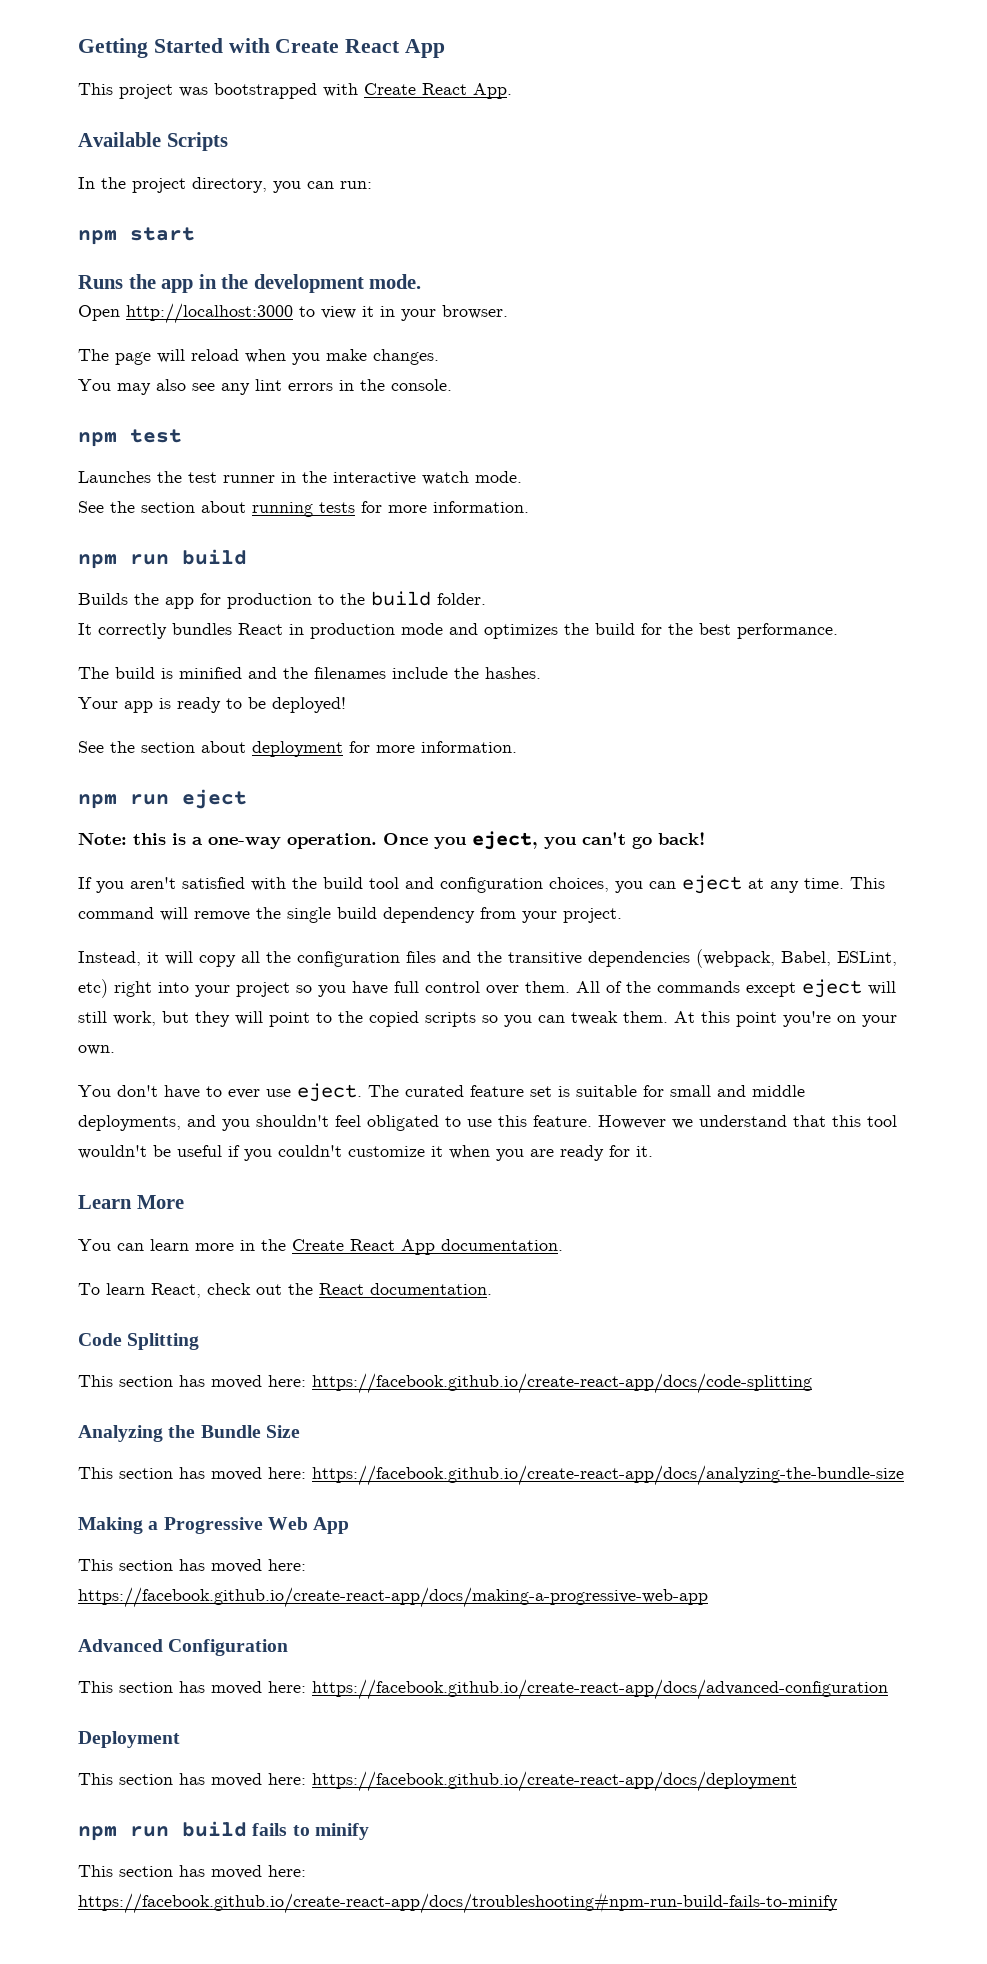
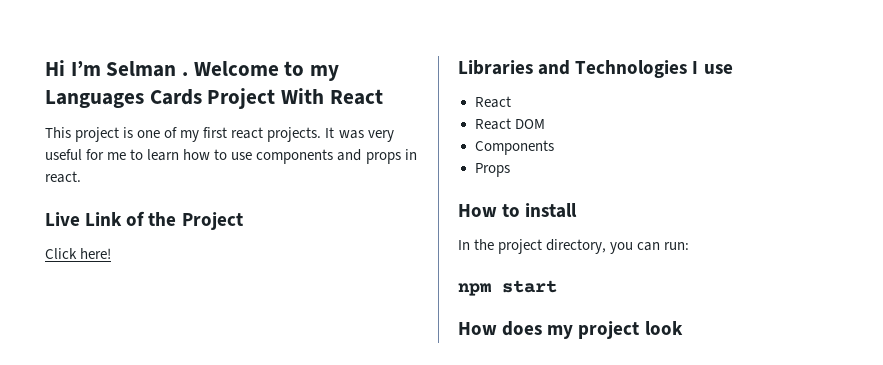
- Getting Started with Create React App
+ Hi I’m Selman . Welcome to my Languages Cards Project With React
- This project was bootstrapped with Create React App.
- Available Scripts
+ This project is one of my first react projects. It was very useful for me to learn how to use components and props in react.
+ Live Link of the Project
+ Click here!
+ Libraries and Technologies I use
+ React
+ React DOM
+ Components
+ Props
+ How to install
- Runs the app in the development mode.
- Open http://localhost:3000 to view it in your browser.
- The page will reload when you make changes.
- You may also see any lint errors in the console.
- npm test
- Launches the test runner in the interactive watch mode.
- See the section about running tests for more information.
- npm run build
- Builds the app for production to the build folder.
- It correctly bundles React in production mode and optimizes the build for the best performance.
- The build is minified and the filenames include the hashes.
- Your app is ready to be deployed!
- See the section about deployment for more information.
- npm run eject
- Note: this is a one-way operation. Once you eject, you can't go back!
- If you aren't satisfied with the build tool and configuration choices, you can eject at any time. This command will remove the single build dependency from your project.
- Instead, it will copy all the configuration files and the transitive dependencies (webpack, Babel, ESLint, etc) right into your project so you have full control over them. All of the commands except eject will still work, but they will point to the copied scripts so you can tweak them. At this point you're on your own.
- You don't have to ever use eject. The curated feature set is suitable for small and middle deployments, and you shouldn't feel obligated to use this feature. However we understand that this tool wouldn't be useful if you couldn't customize it when you are ready for it.
- Learn More
- You can learn more in the Create React App documentation.
- To learn React, check out the React documentation.
- Code Splitting
- This section has moved here: https://facebook.github.io/create-react-app/docs/code-splitting
- Analyzing the Bundle Size
- This section has moved here: https://facebook.github.io/create-react-app/docs/analyzing-the-bundle-size
- Making a Progressive Web App
- This section has moved here: https://facebook.github.io/create-react-app/docs/making-a-progressive-web-app
- Advanced Configuration
- This section has moved here: https://facebook.github.io/create-react-app/docs/advanced-configuration
- Deployment
- This section has moved here: https://facebook.github.io/create-react-app/docs/deployment
- npm run build fails to minify
- This section has moved here: https://facebook.github.io/create-react-app/docs/troubleshooting#npm-run-build-fails-to-minify
+ How does my project look

